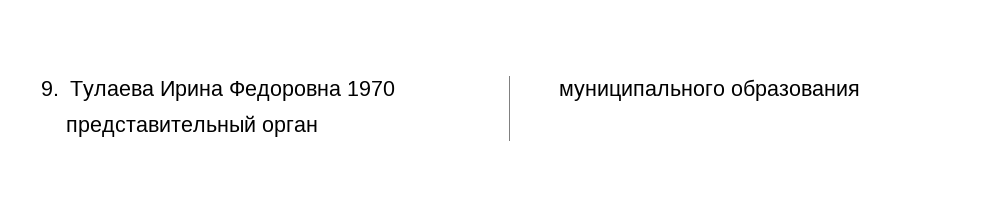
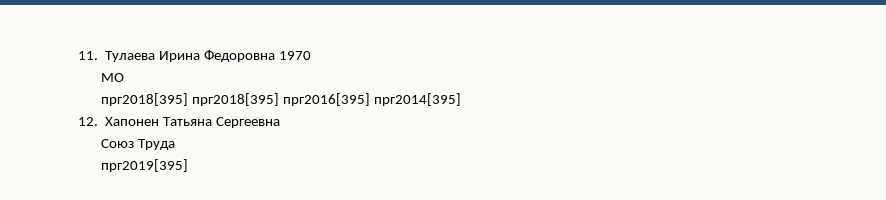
- 9. Тулаева Ирина Федоровна 1970
+ 11. Тулаева Ирина Федоровна 1970
- представительный орган муниципального образования
+ МО
+ прг2018[395] прг2018[395] прг2016[395] прг2014[395]
+ 12. Хапонен Татьяна Сергеевна
+ Союз Труда
+ прг2019[395]

